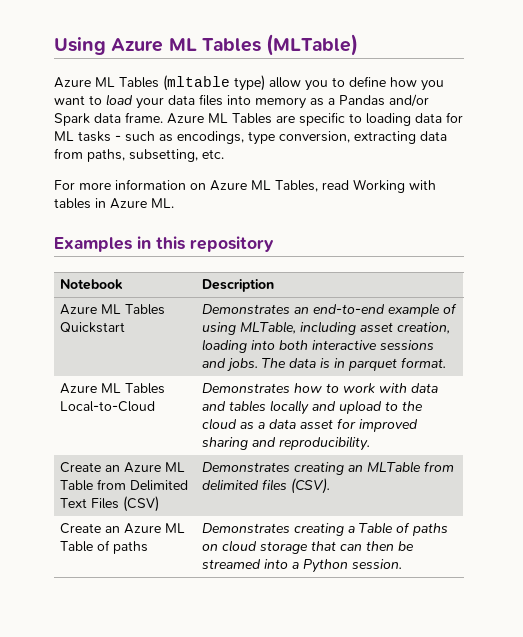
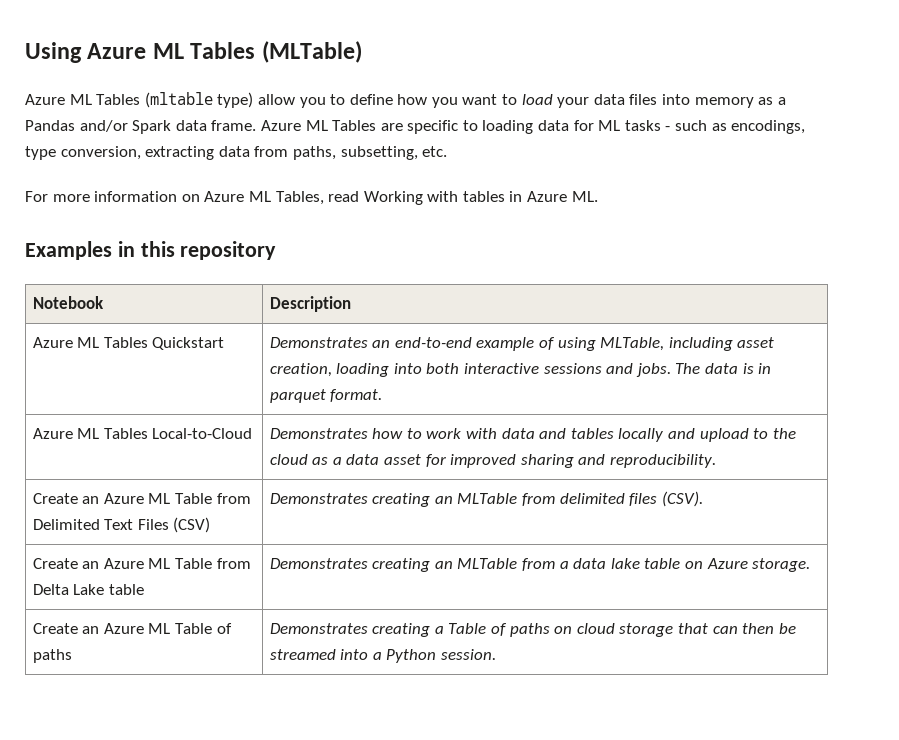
+ Create an Azure ML Table from Delta Lake table | Demonstrates creating an MLTable from a data lake table on Azure storage.

